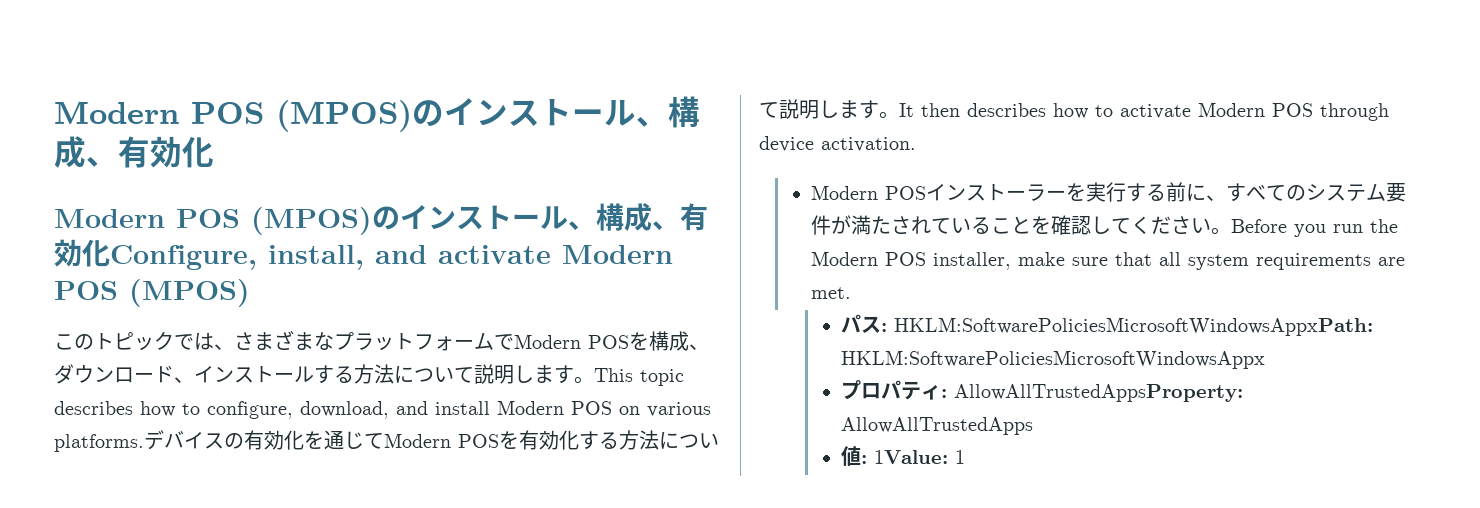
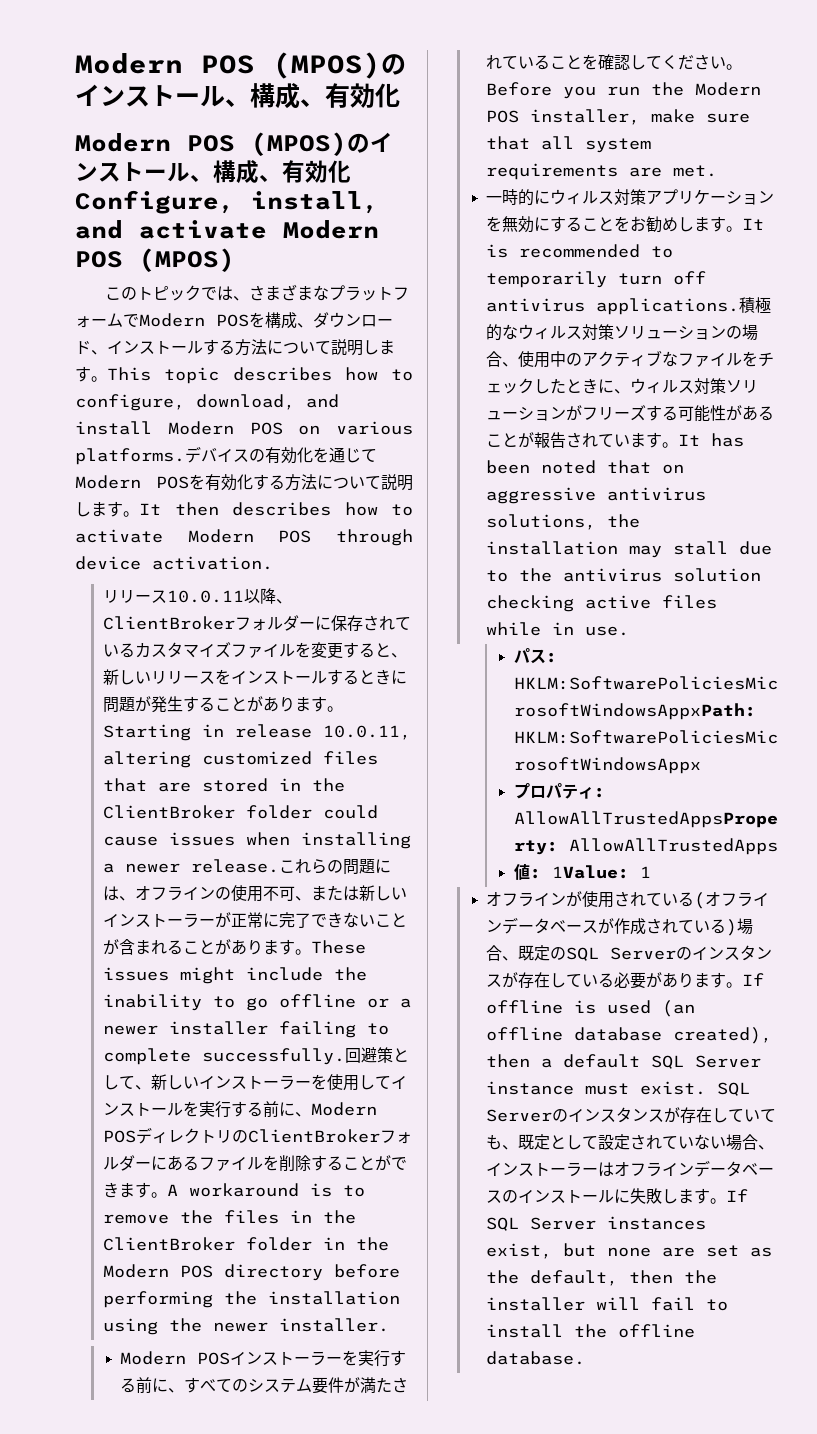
+ リリース10.0.11以降、ClientBrokerフォルダーに保存されているカスタマイズファイルを変更すると、新しいリリースをインストールするときに問題が発生することがあります。Starting in release 10.0.11, altering customized files that are stored in the ClientBroker folder could cause issues when installing a newer release.これらの問題には、オフラインの使用不可、または新しいインストーラーが正常に完了できないことが含まれることがあります。These issues might include the inability to go offline or a newer installer failing to complete successfully.回避策として、新しいインストーラーを使用してインストールを実行する前に、Modern POSディレクトリのClientBrokerフォルダーにあるファイルを削除することができます。A workaround is to remove the files in the ClientBroker folder in the Modern POS directory before performing the installation using the newer installer.
+ 一時的にウィルス対策アプリケーションを無効にすることをお勧めします。It is recommended to temporarily turn off antivirus applications.積極的なウィルス対策ソリューションの場合、使用中のアクティブなファイルをチェックしたときに、ウィルス対策ソリューションがフリーズする可能性があることが報告されています。It has been noted that on aggressive antivirus solutions, the installation may stall due to the antivirus solution checking active files while in use.
+ オフラインが使用されている(オフラインデータベースが作成されている)場合、既定のSQL Serverのインスタンスが存在している必要があります。If offline is used (an offline database created), then a default SQL Server instance must exist. SQL Serverのインスタンスが存在していても、既定として設定されていない場合、インストーラーはオフラインデータベースのインストールに失敗します。If SQL Server instances exist, but none are set as the default, then the installer will fail to install the offline database.

